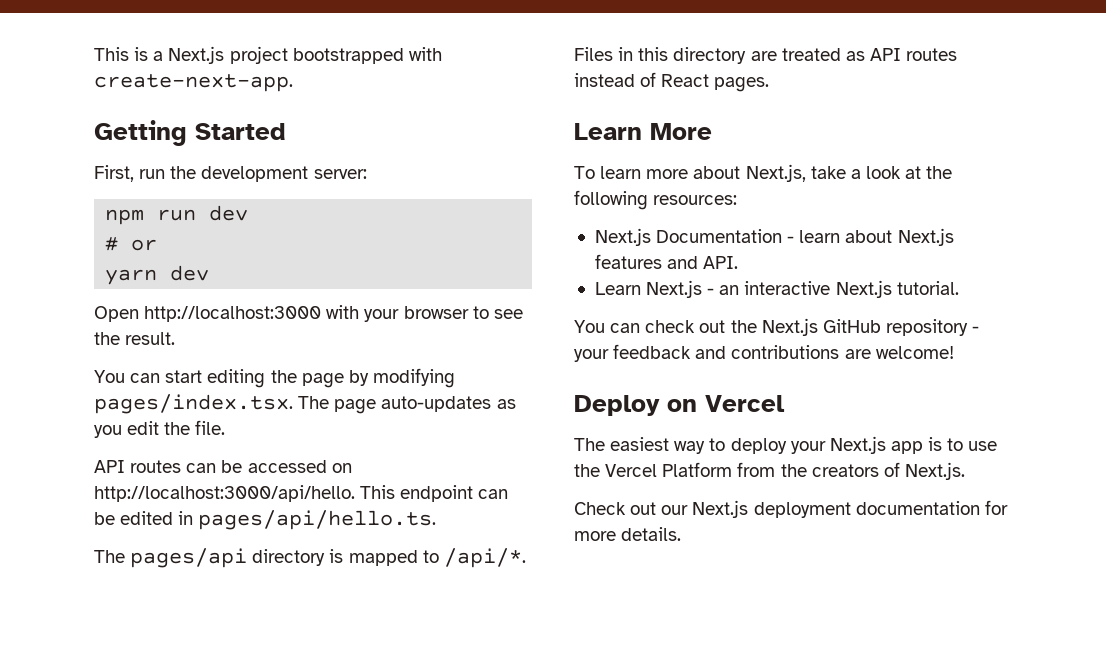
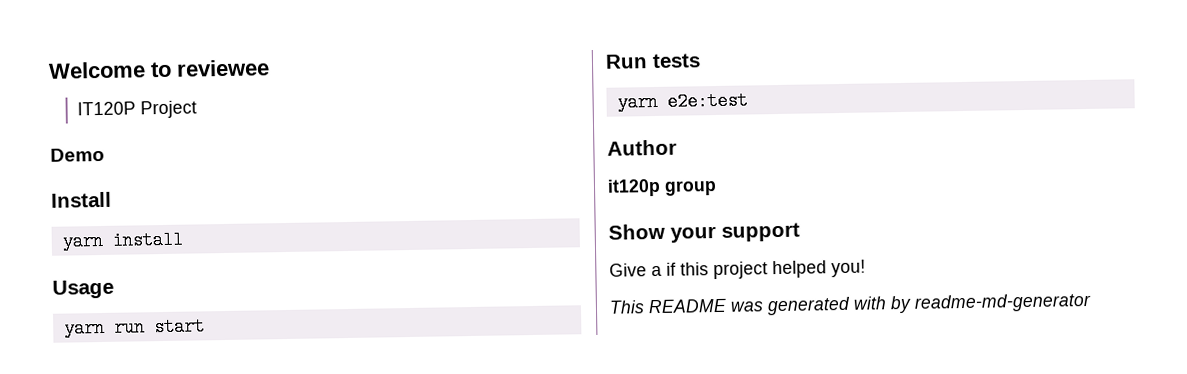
- This is a Next.js project bootstrapped with create-next-app.
- Getting Started
- First, run the development server:
- npm run dev
- # or
- yarn dev
- Open http://localhost:3000 with your browser to see the result.
- You can start editing the page by modifying pages/index.tsx. The page auto-updates as you edit the file.
- API routes can be accessed on http://localhost:3000/api/hello. This endpoint can be edited in pages/api/hello.ts.
- The pages/api directory is mapped to /api/*. Files in this directory are treated as API routes instead of React pages.
- Learn More
- To learn more about Next.js, take a look at the following resources:
- Next.js Documentation - learn about Next.js features and API.
- Learn Next.js - an interactive Next.js tutorial.
- You can check out the Next.js GitHub repository - your feedback and contributions are welcome!
- Deploy on Vercel
- The easiest way to deploy your Next.js app is to use the Vercel Platform from the creators of Next.js.
- Check out our Next.js deployment documentation for more details.
+ Welcome to reviewee
+ IT120P Project
+ Demo
+ Install
+ yarn install
+ Usage
+ yarn run start
+ Run tests
+ yarn e2e:test
+ Author
+ it120p group
+ Show your support
+ Give a if this project helped you!
+ This README was generated with by readme-md-generator

